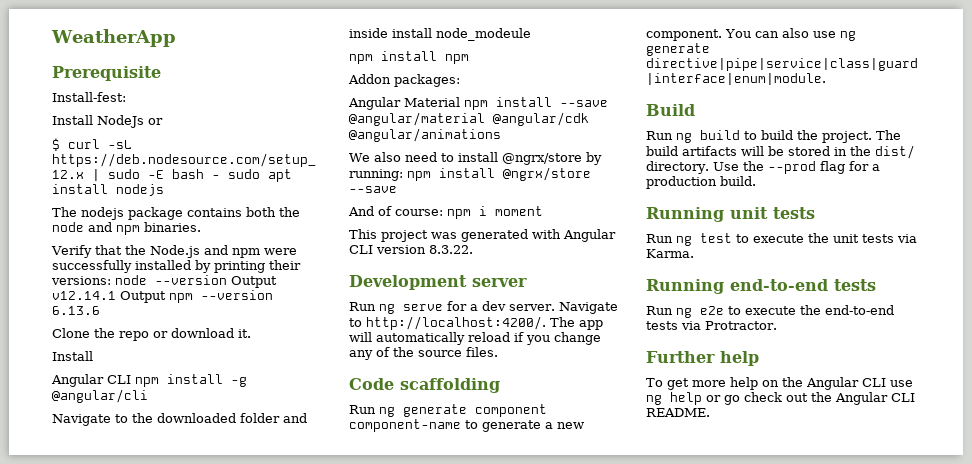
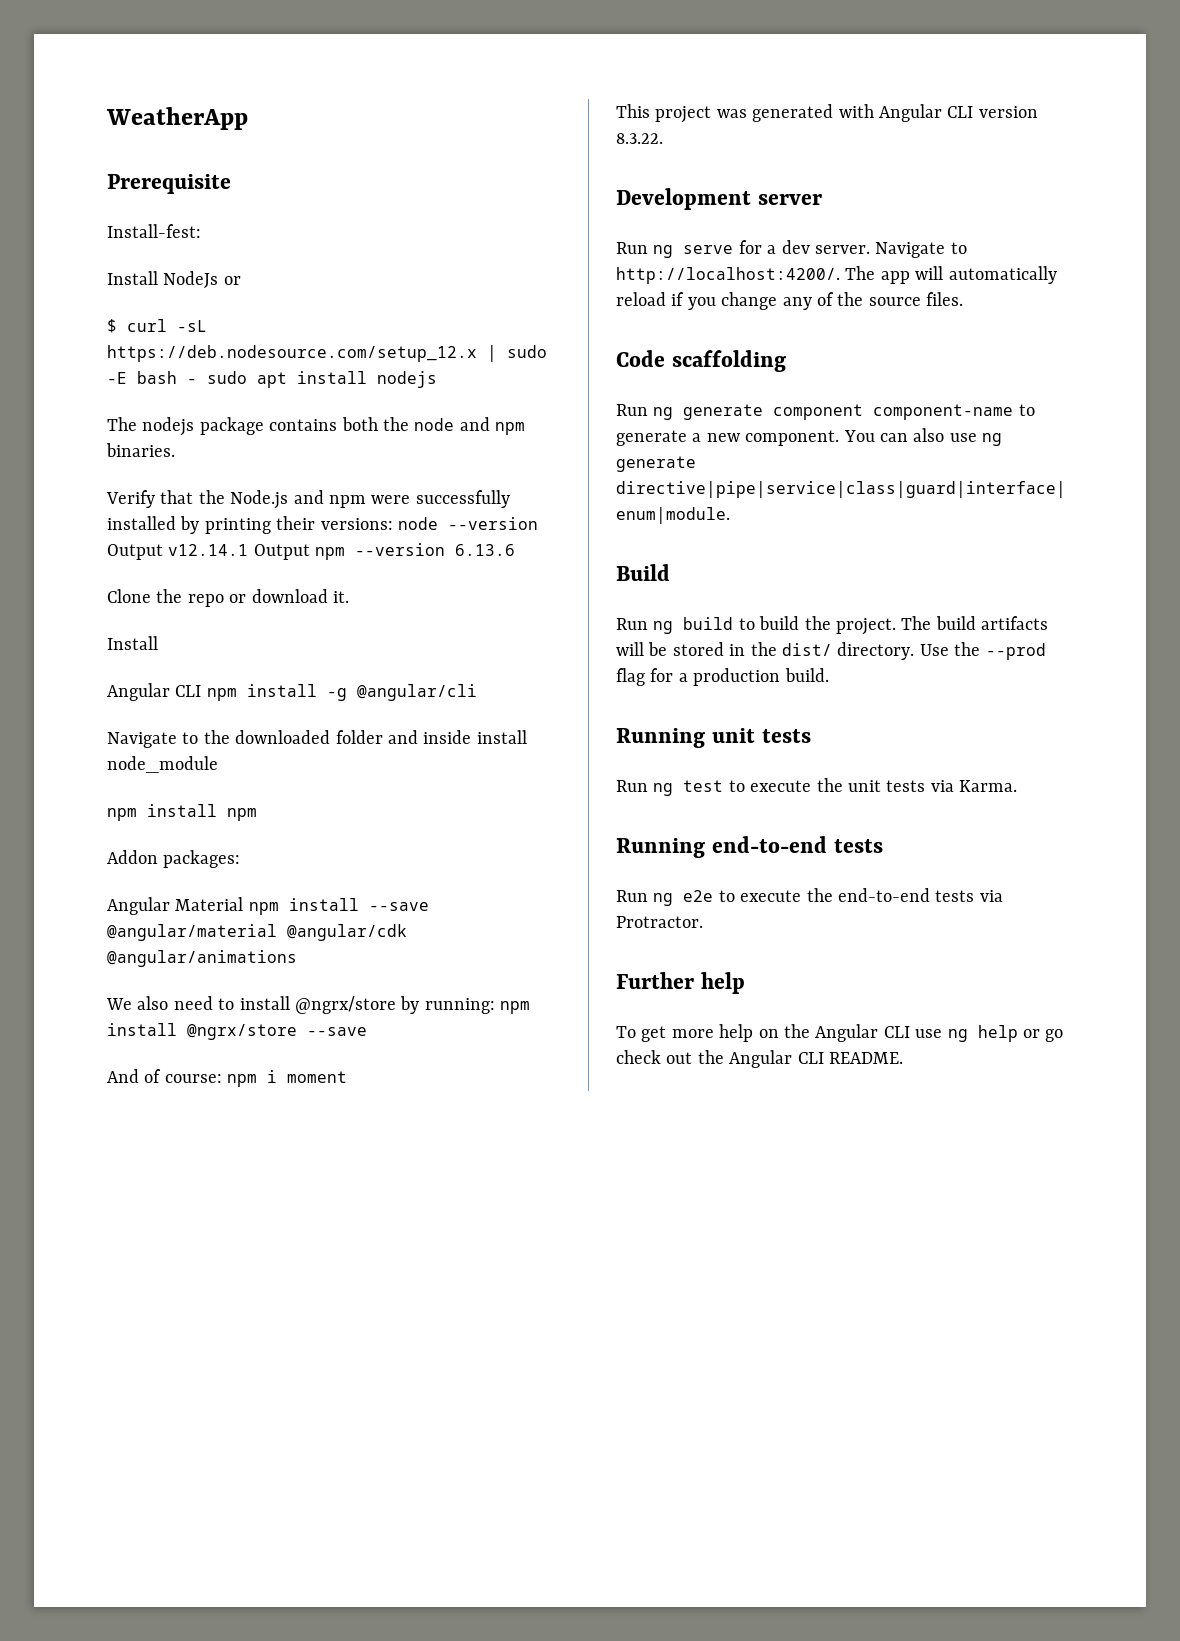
- Navigate to the downloaded folder and inside install node_modeule
+ Navigate to the downloaded folder and inside install node_module

